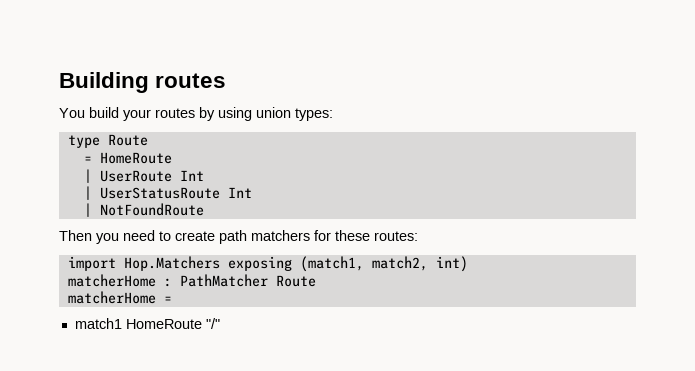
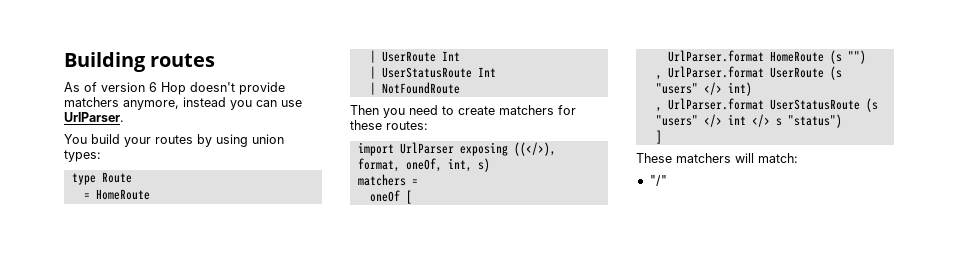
+ As of version 6 Hop doesn't provide matchers anymore, instead you can use UrlParser.
- Then you need to create path matchers for these routes:
+ Then you need to create matchers for these routes:
- import Hop.Matchers exposing (match1, match2, int)
- matcherHome : PathMatcher Route
- matcherHome =
- match1 HomeRoute "/"
+ import UrlParser exposing ((</>), format, oneOf, int, s)
+ matchers =
+ oneOf [
+ UrlParser.format HomeRoute (s "")
+ , UrlParser.format UserRoute (s "users" </> int)
+ , UrlParser.format UserStatusRoute (s "users" </> int </> s "status")
+ ]
+ These matchers will match:
+ "/"

